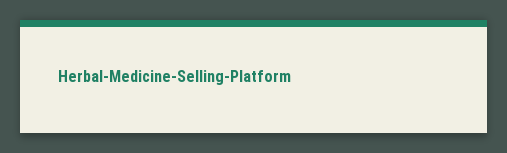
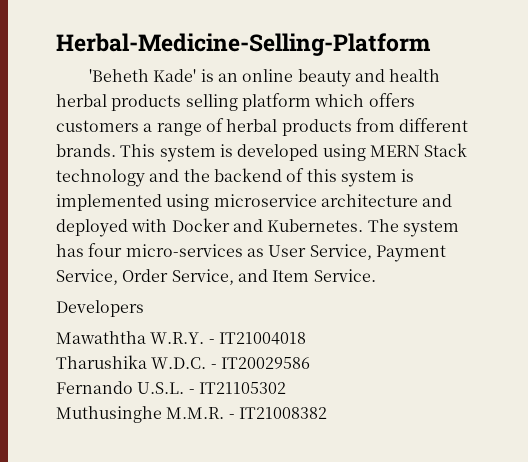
+ 'Beheth Kade' is an online beauty and health herbal products selling platform which offers customers a range of herbal products from different brands. This system is developed using MERN Stack technology and the backend of this system is implemented using microservice architecture and deployed with Docker and Kubernetes. The system has four micro-services as User Service, Payment Service, Order Service, and Item Service.
+ Developers
+ Mawaththa W.R.Y. - IT21004018
+ Tharushika W.D.C. - IT20029586
+ Fernando U.S.L. - IT21105302
+ Muthusinghe M.M.R. - IT21008382

